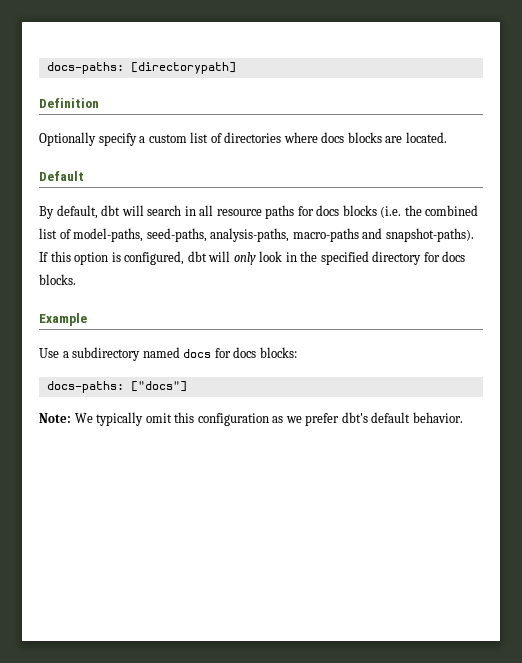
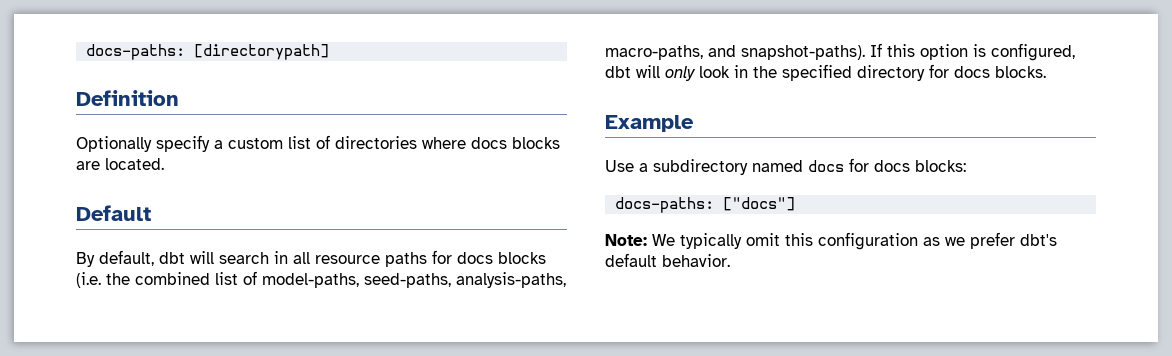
- By default, dbt will search in all resource paths for docs blocks (i.e. the combined list of model-paths, seed-paths, analysis-paths, macro-paths and snapshot-paths).
+ By default, dbt will search in all resource paths for docs blocks (i.e. the combined list of model-paths, seed-paths, analysis-paths, macro-paths, and snapshot-paths).

